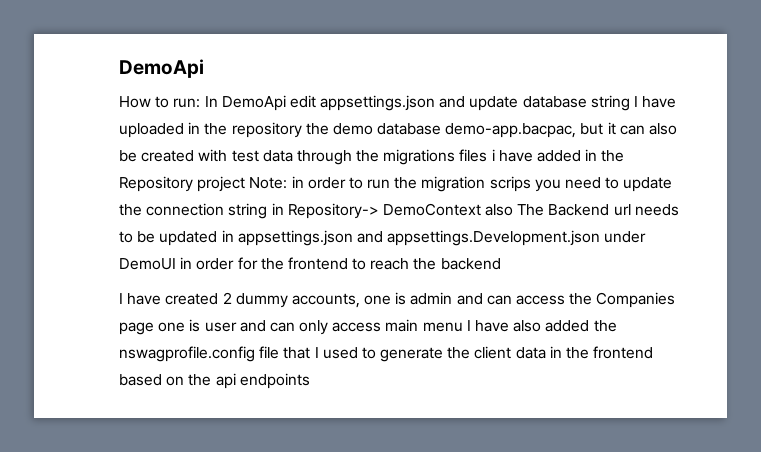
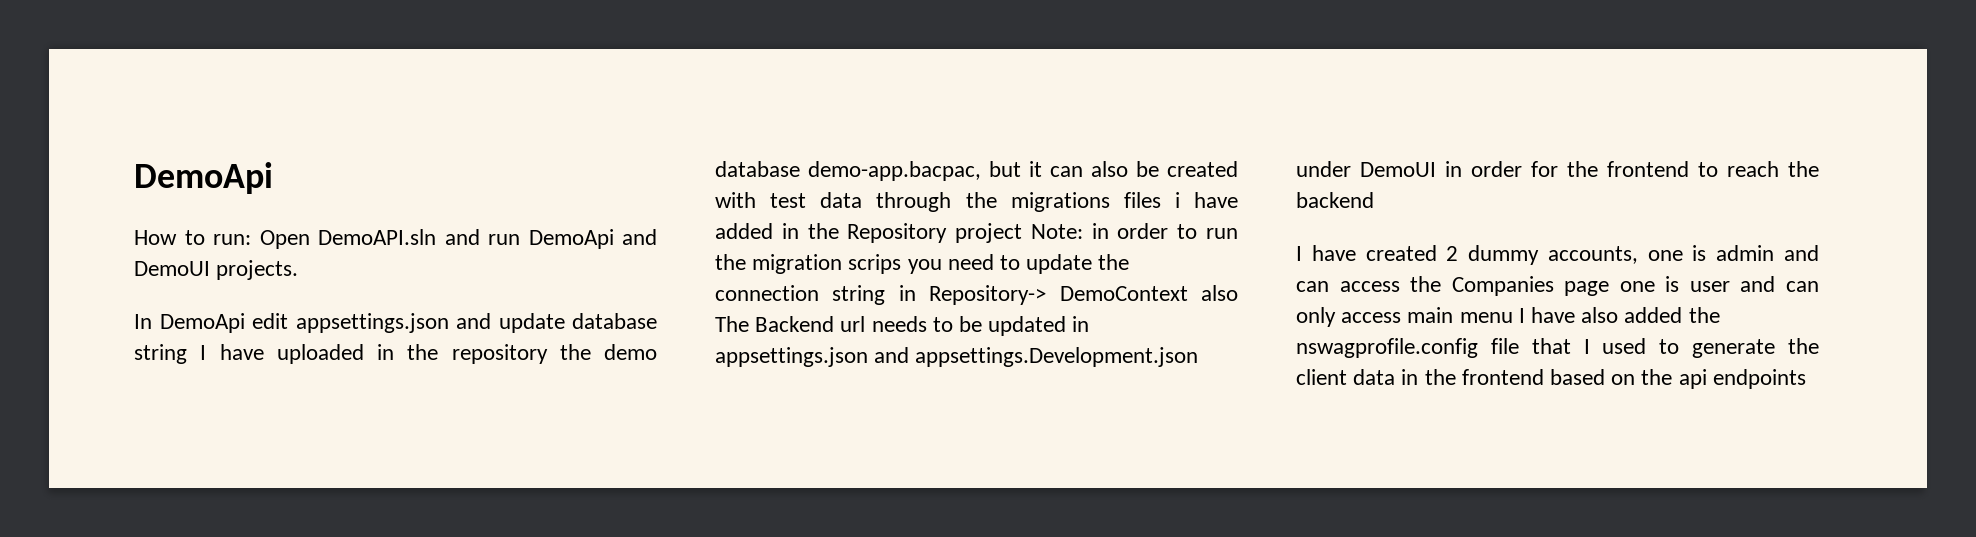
- How to run: In DemoApi edit appsettings.json and update database string I have uploaded in the repository the demo database demo-app.bacpac, but it can also be created with test data through the migrations files i have added in the Repository project Note:
+ How to run: Open DemoAPI.sln and run DemoApi and DemoUI projects.
+ In DemoApi edit appsettings.json and update database string I have uploaded in the repository the demo database demo-app.bacpac, but it can also be created with test data through the migrations files i have added in the Repository project Note:

